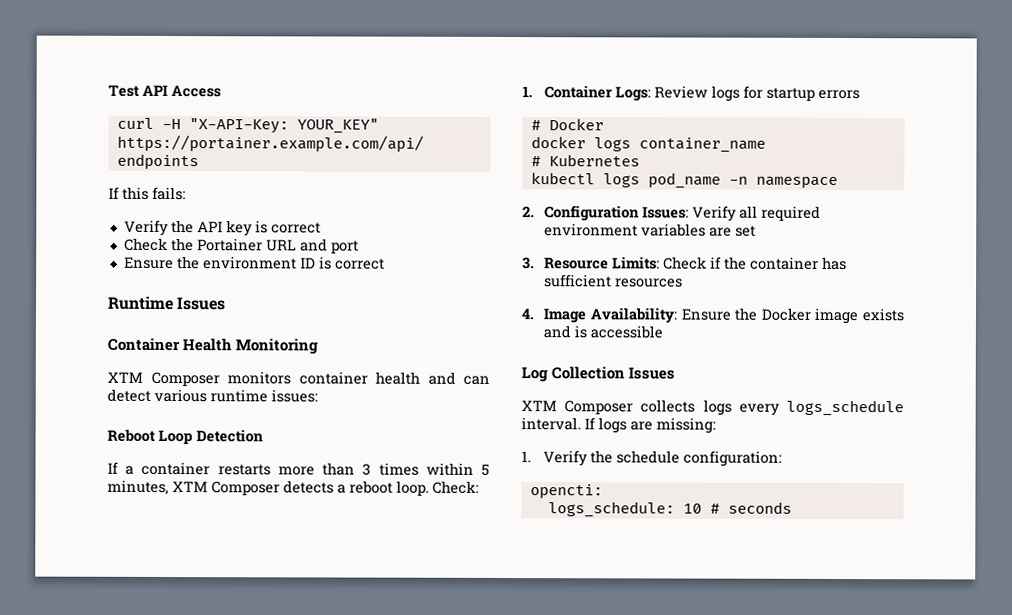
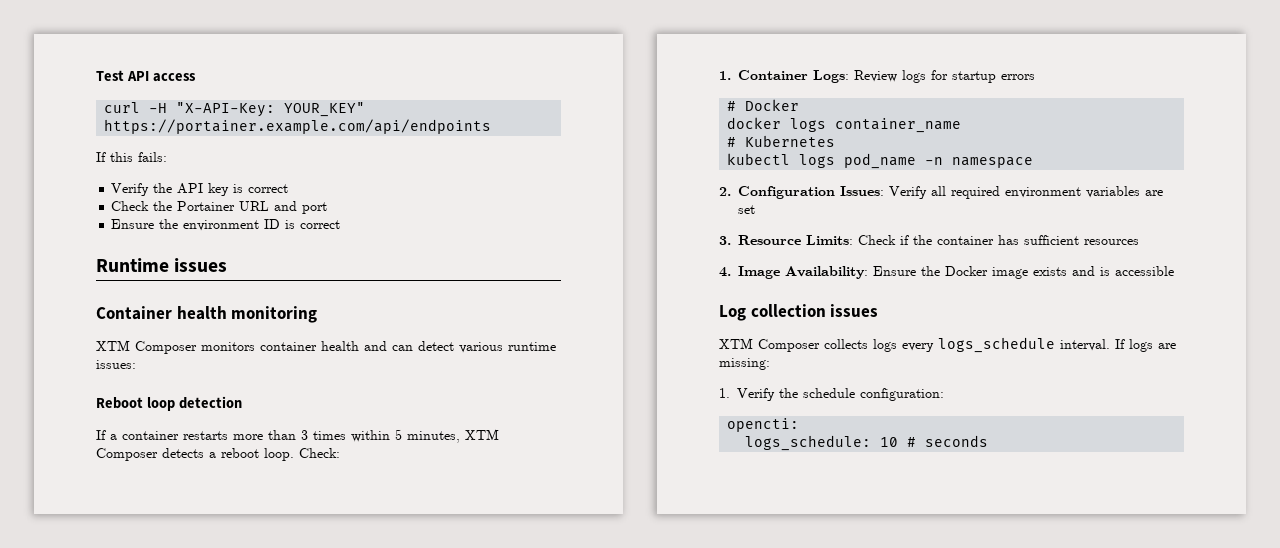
- Test API Access
+ Test API access
- Runtime Issues
- Container Health Monitoring
+ Runtime issues
+ Container health monitoring
- Reboot Loop Detection
+ Reboot loop detection
- Log Collection Issues
+ Log collection issues

